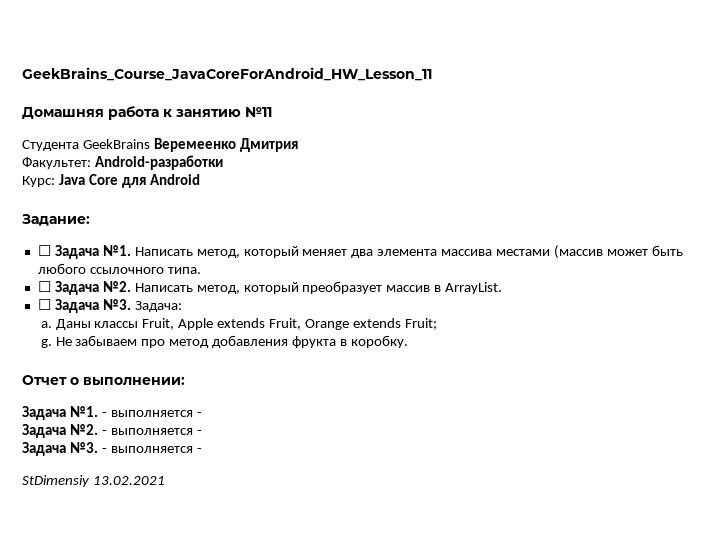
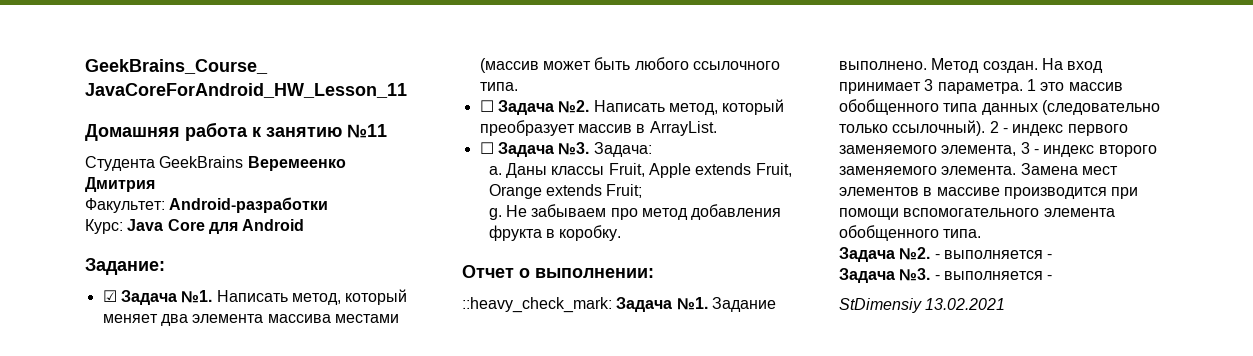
- ☐ Задача №1.
+ ☑ Задача №1.
- Задача №1. - выполняется -
+ ::heavy_check_mark: Задача №1. Задание выполнено. Метод создан. На вход принимает 3 параметра. 1 это массив обобщенного типа данных (следовательно только ссылочный). 2 - индекс первого заменяемого элемента, 3 - индекс второго заменяемого элемента. Замена мест элементов в массиве производится при помощи вспомогательного элемента обобщенного типа.

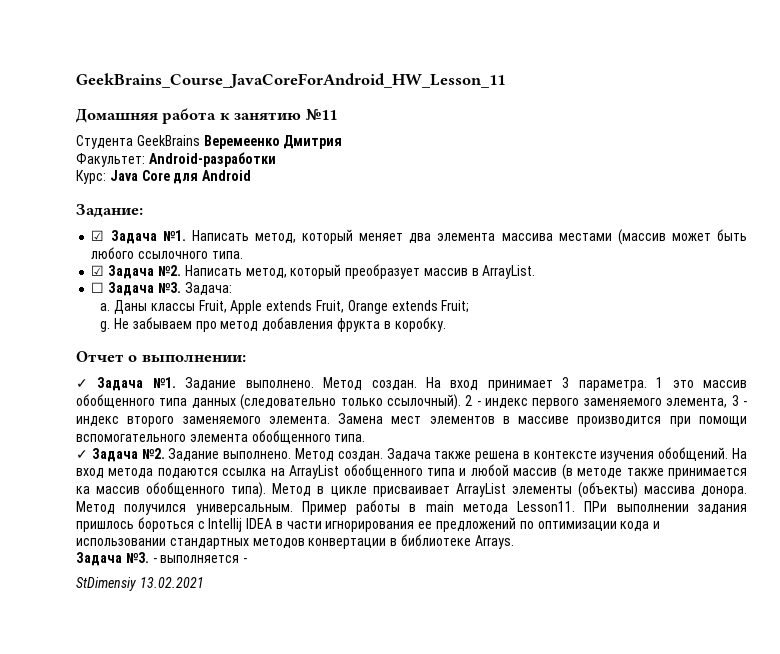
- ☐ Задача №2.
+ ☑ Задача №2.
- ::heavy_check_mark: Задача №1.
+ ✓ Задача №1.
- Задача №2. - выполняется -
+ ✓ Задача №2. Задание выполнено. Метод создан. Задача также решена в контексте изучения обобщений. На вход метода подаются ссылка на ArrayList обобщенного типа и любой массив (в методе также принимается ка массив обобщенного типа). Метод в цикле присваивает ArrayList элементы (объекты) массива донора. Метод получился универсальным. Пример работы в main метода Lesson11. ПРи выполнении задания пришлось бороться с Intellij IDEA в части игнорирования ее предложений по оптимизации кода и использовании стандартных методов конвертации в библиотеке Arrays.

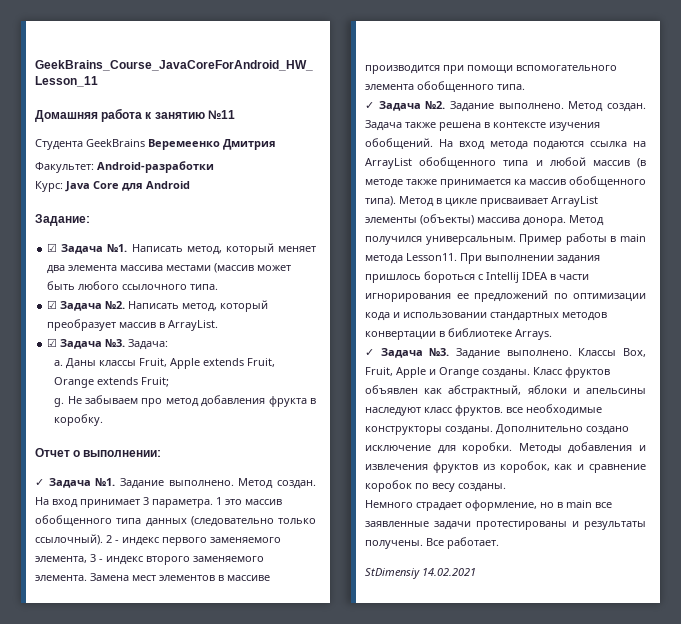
- ☐ Задача №3.
+ ☑ Задача №3.
- ПРи выполнении задания пришлось бороться с Intellij IDEA в части игнорирования ее предложений по оптимизации кода и использовании стандартных методов конвертации в библиотеке Arrays.
+ При выполнении задания пришлось бороться с Intellij IDEA в части игнорирования ее предложений по оптимизации кода и использовании стандартных методов конвертации в библиотеке Arrays.
- Задача №3. - выполняется -
+ ✓ Задача №3. Задание выполнено. Классы Box, Fruit, Apple и Orange созданы. Класс фруктов объявлен как абстрактный, яблоки и апельсины наследуют класс фруктов. все необходимые конструкторы созданы. Дополнительно создано исключение для коробки. Методы добавления и извлечения фруктов из коробок, как и сравнение коробок по весу созданы.
+ Немного страдает оформление, но в main все заявленные задачи протестированы и результаты получены. Все работает.
- StDimensiy 13.02.2021
+ StDimensiy 14.02.2021

